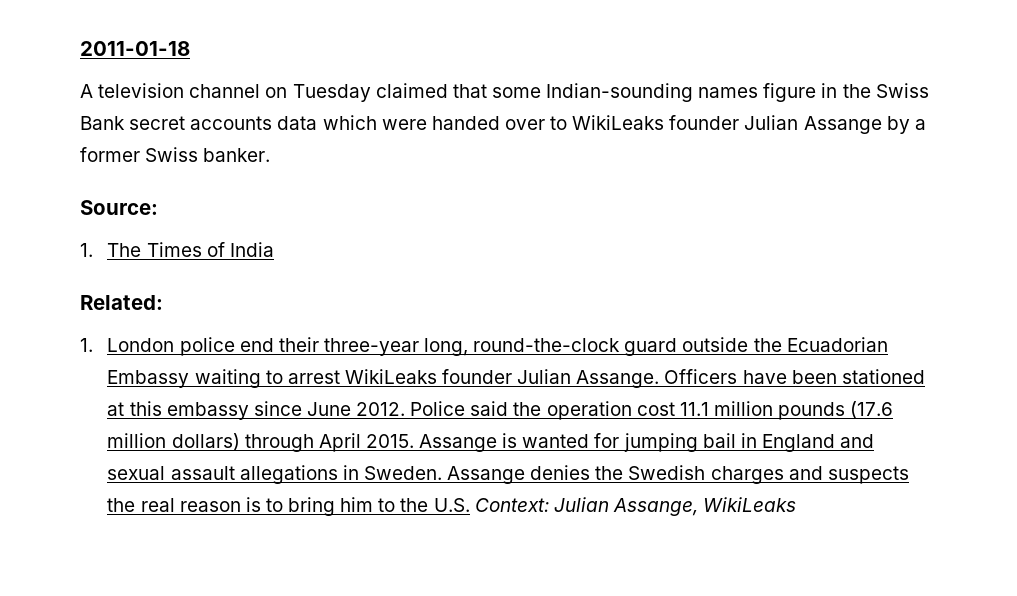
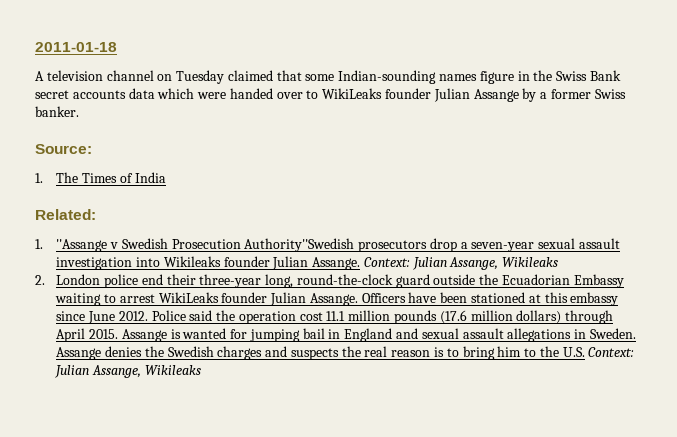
- 1. London police end their three-year long, round-the-clock guard outside the Ecuadorian Embassy waiting to arrest WikiLeaks founder Julian Assange.
+ 1. ''Assange v Swedish Prosecution Authority''Swedish prosecutors drop a seven-year sexual assault investigation into Wikileaks founder Julian Assange. Context: Julian Assange, Wikileaks
+ 2. London police end their three-year long, round-the-clock guard outside the Ecuadorian Embassy waiting to arrest WikiLeaks founder Julian Assange.
- Assange denies the Swedish charges and suspects the real reason is to bring him to the U.S. Context: Julian Assange, WikiLeaks
+ Assange denies the Swedish charges and suspects the real reason is to bring him to the U.S. Context: Julian Assange, Wikileaks

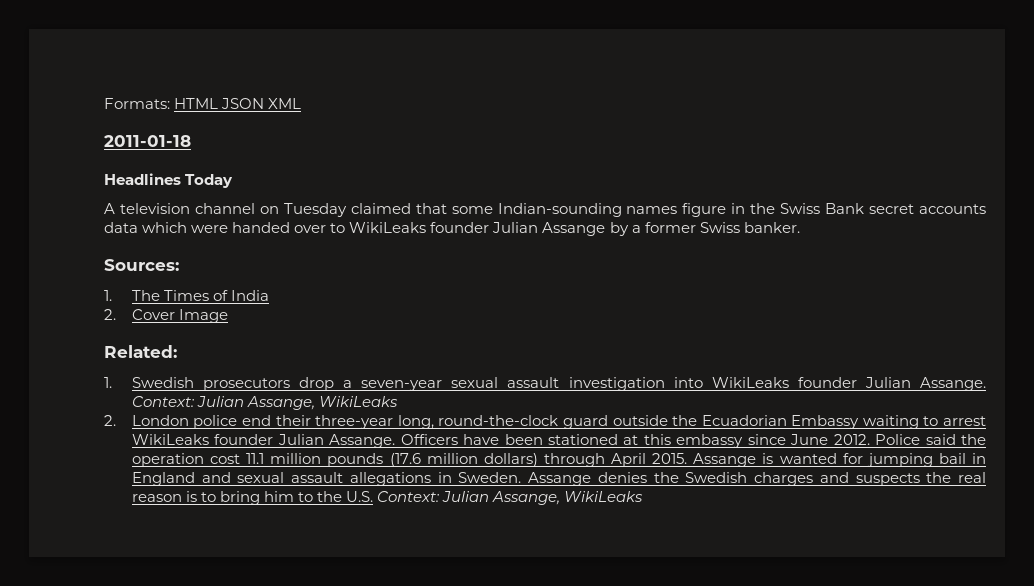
+ Formats: HTML JSON XML
+ Headlines Today
- Source:
+ Sources:
+ 2. Cover Image
- 1. ''Assange v Swedish Prosecution Authority''Swedish prosecutors drop a seven-year sexual assault investigation into Wikileaks founder Julian Assange. Context: Julian Assange, Wikileaks
+ 1. Swedish prosecutors drop a seven-year sexual assault investigation into WikiLeaks founder Julian Assange. Context: Julian Assange, WikiLeaks
- Assange denies the Swedish charges and suspects the real reason is to bring him to the U.S. Context: Julian Assange, Wikileaks
+ Assange denies the Swedish charges and suspects the real reason is to bring him to the U.S. Context: Julian Assange, WikiLeaks

